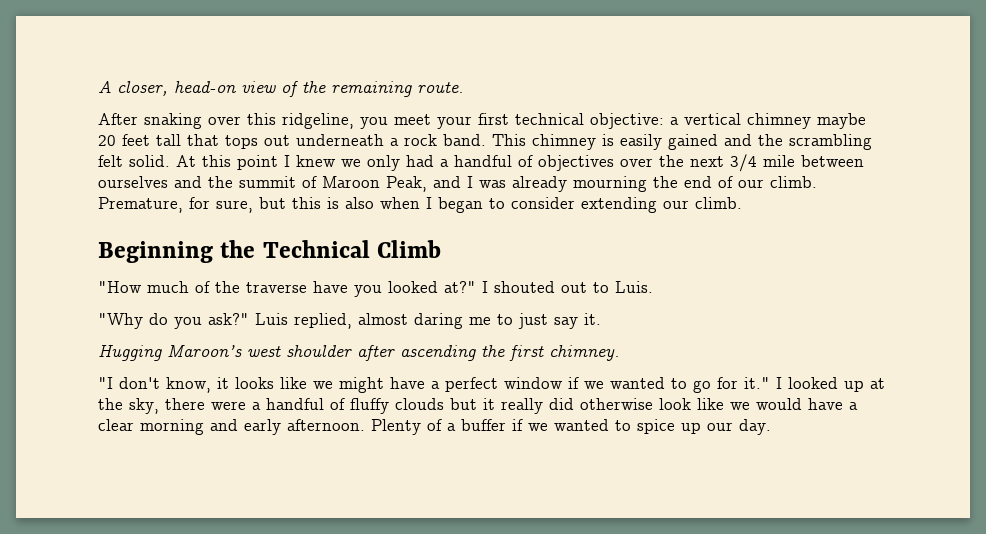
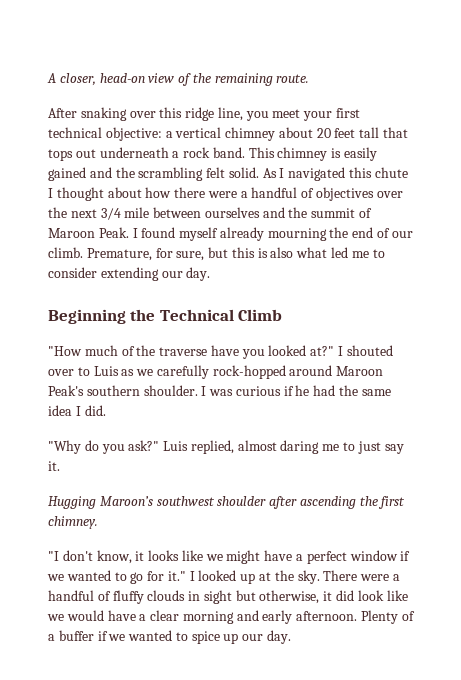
- After snaking over this ridgeline, you meet your first technical objective: a vertical chimney maybe 20 feet tall that tops out underneath a rock band.
+ After snaking over this ridge line, you meet your first technical objective: a vertical chimney about 20 feet tall that tops out underneath a rock band.
- At this point I knew we only had a handful of objectives over the next 3/4 mile between ourselves and the summit of Maroon Peak, and I was already mourning the end of our climb.
+ As I navigated this chute I thought about how there were a handful of objectives over the next 3/4 mile between ourselves and the summit of Maroon Peak. I found myself already mourning the end of our climb.
- Premature, for sure, but this is also when I began to consider extending our climb.
+ Premature, for sure, but this is also what led me to consider extending our day.
- I shouted out to Luis.
+ I shouted over to Luis as we carefully rock-hopped around Maroon Peak's southern shoulder. I was curious if he had the same idea I did.
- Hugging Maroon’s west shoulder after ascending the first chimney.
+ Hugging Maroon’s southwest shoulder after ascending the first chimney.
- I looked up at the sky, there were a handful of fluffy clouds but it really did otherwise look like we would have a clear morning and early afternoon.
+ I looked up at the sky. There were a handful of fluffy clouds in sight but otherwise, it did look like we would have a clear morning and early afternoon.

